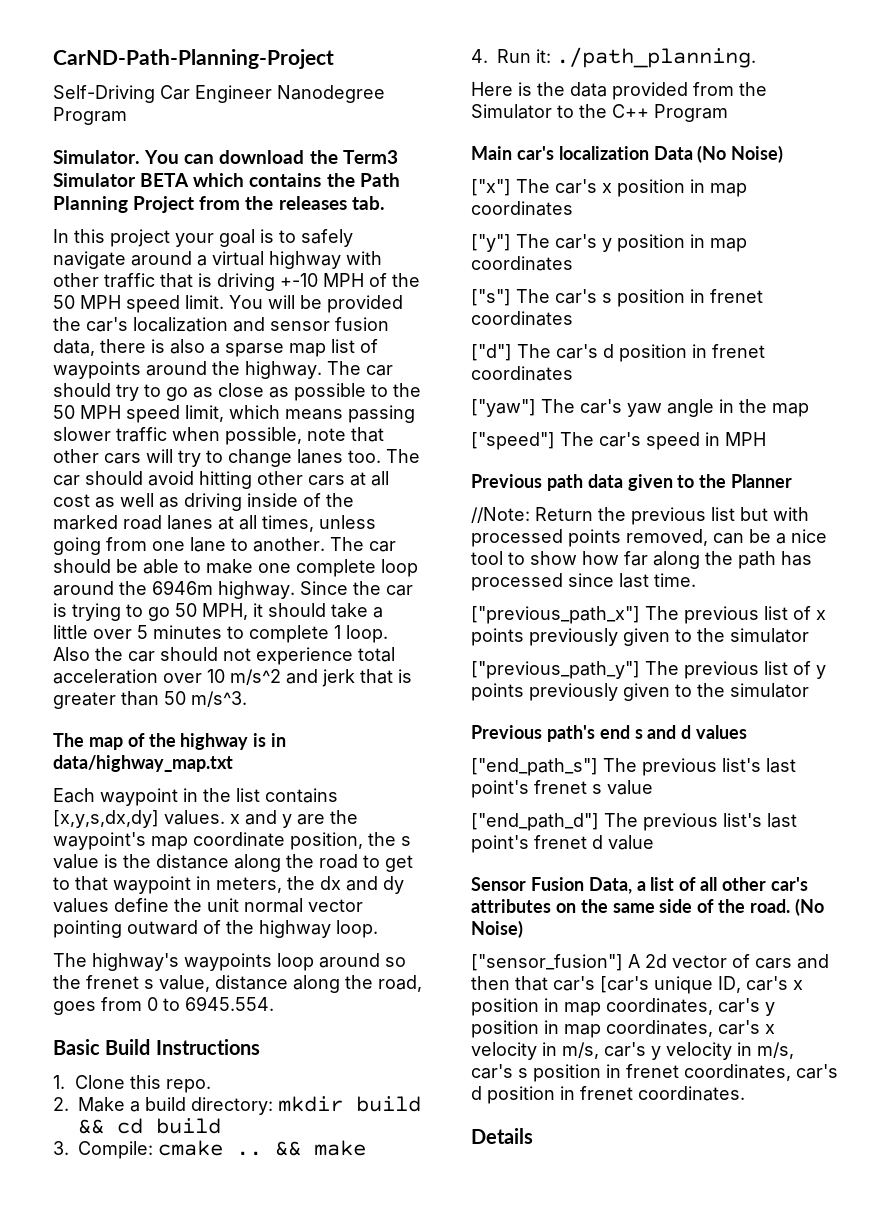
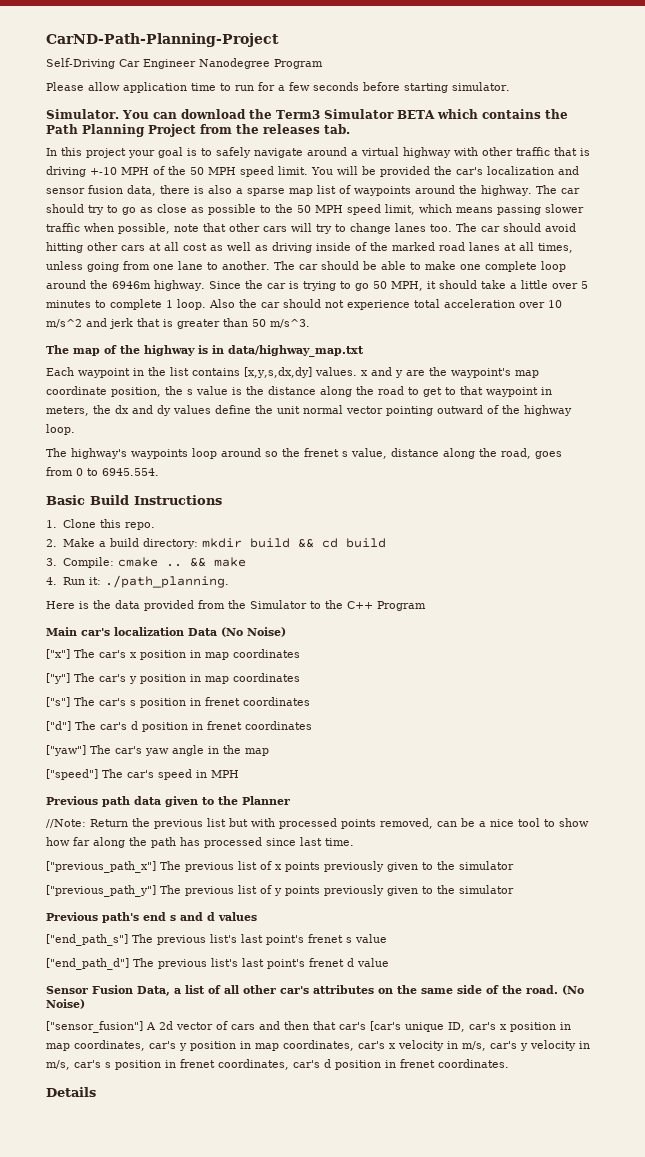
+ Please allow application time to run for a few seconds before starting simulator.

